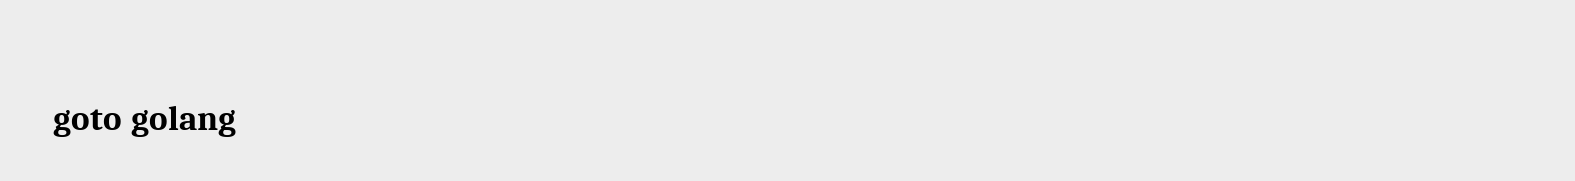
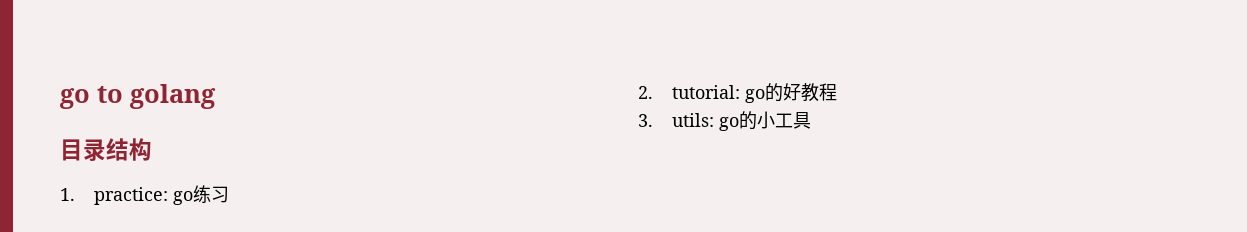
- goto golang
+ go to golang
+ 目录结构
+ 1. practice: go练习
+ 2. tutorial: go的好教程
+ 3. utils: go的小工具

